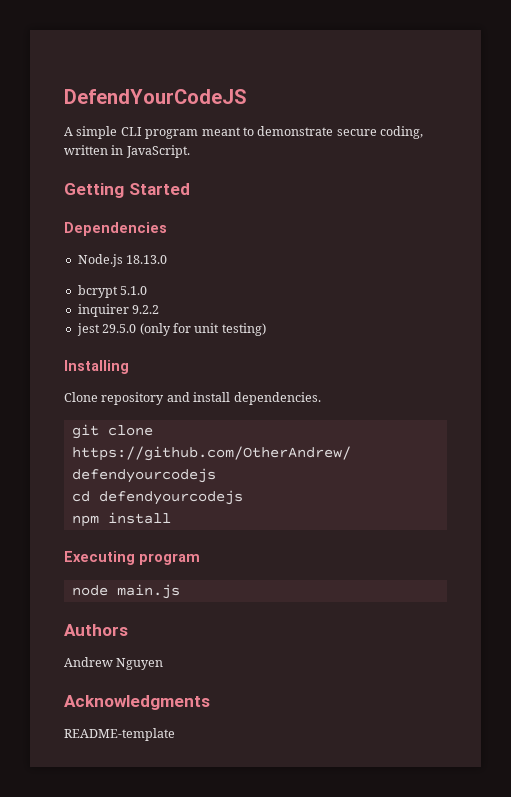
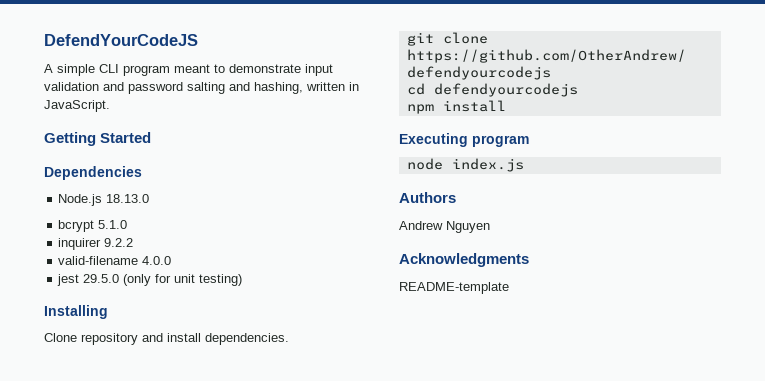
- A simple CLI program meant to demonstrate secure coding, written in JavaScript.
+ A simple CLI program meant to demonstrate input validation and password salting and hashing, written in JavaScript.
+ valid-filename 4.0.0
- node main.js
+ node index.js

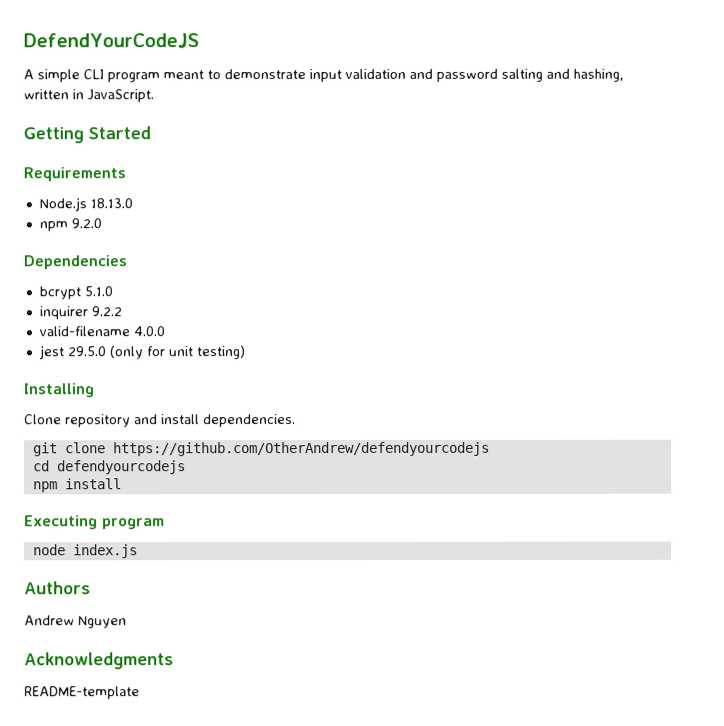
- Dependencies
+ Requirements
+ npm 9.2.0
+ Dependencies

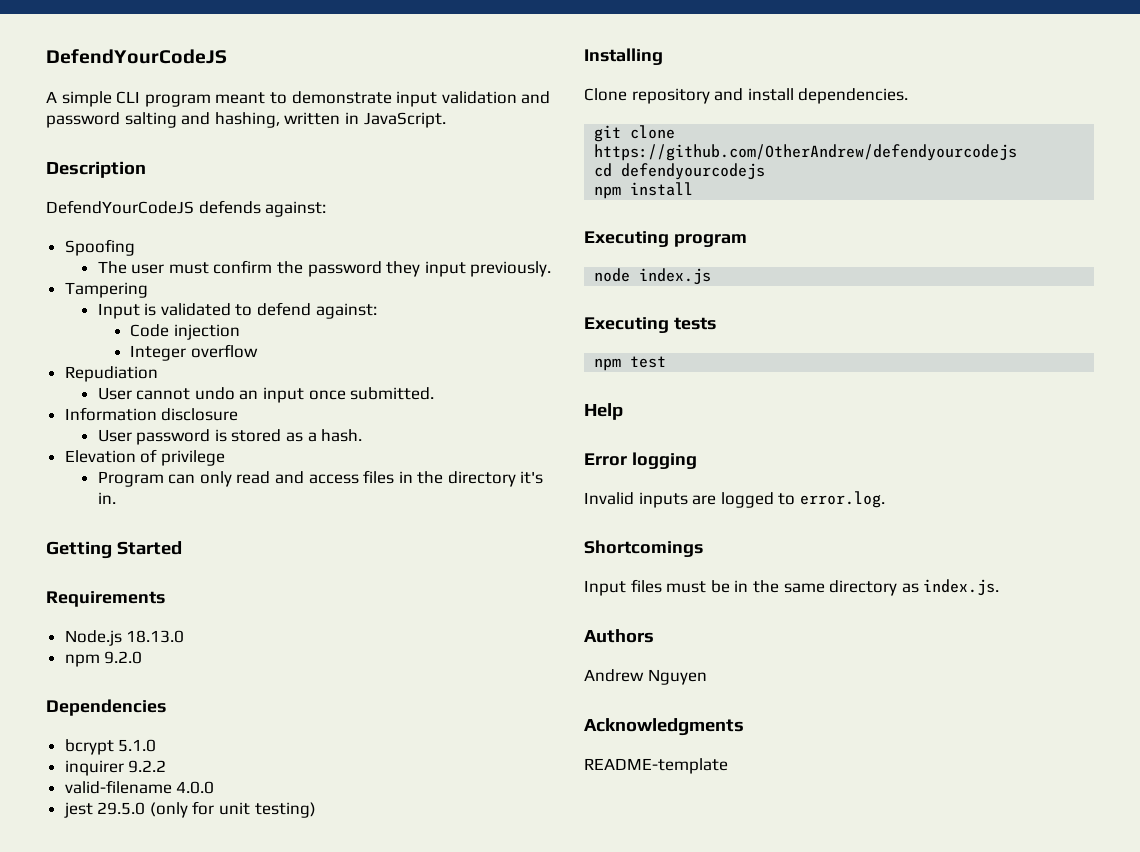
+ Description
+ DefendYourCodeJS defends against:
+ Spoofing
+ The user must confirm the password they input previously.
+ Tampering
+ Input is validated to defend against:
+ Code injection
+ Integer overflow
+ Repudiation
+ User cannot undo an input once submitted.
+ Information disclosure
+ User password is stored as a hash.
+ Elevation of privilege
+ Program can only read and access files in the directory it's in.
+ Executing tests
+ npm test
+ Help
+ Error logging
+ Invalid inputs are logged to error.log.
+ Shortcomings
+ Input files must be in the same directory as index.js.

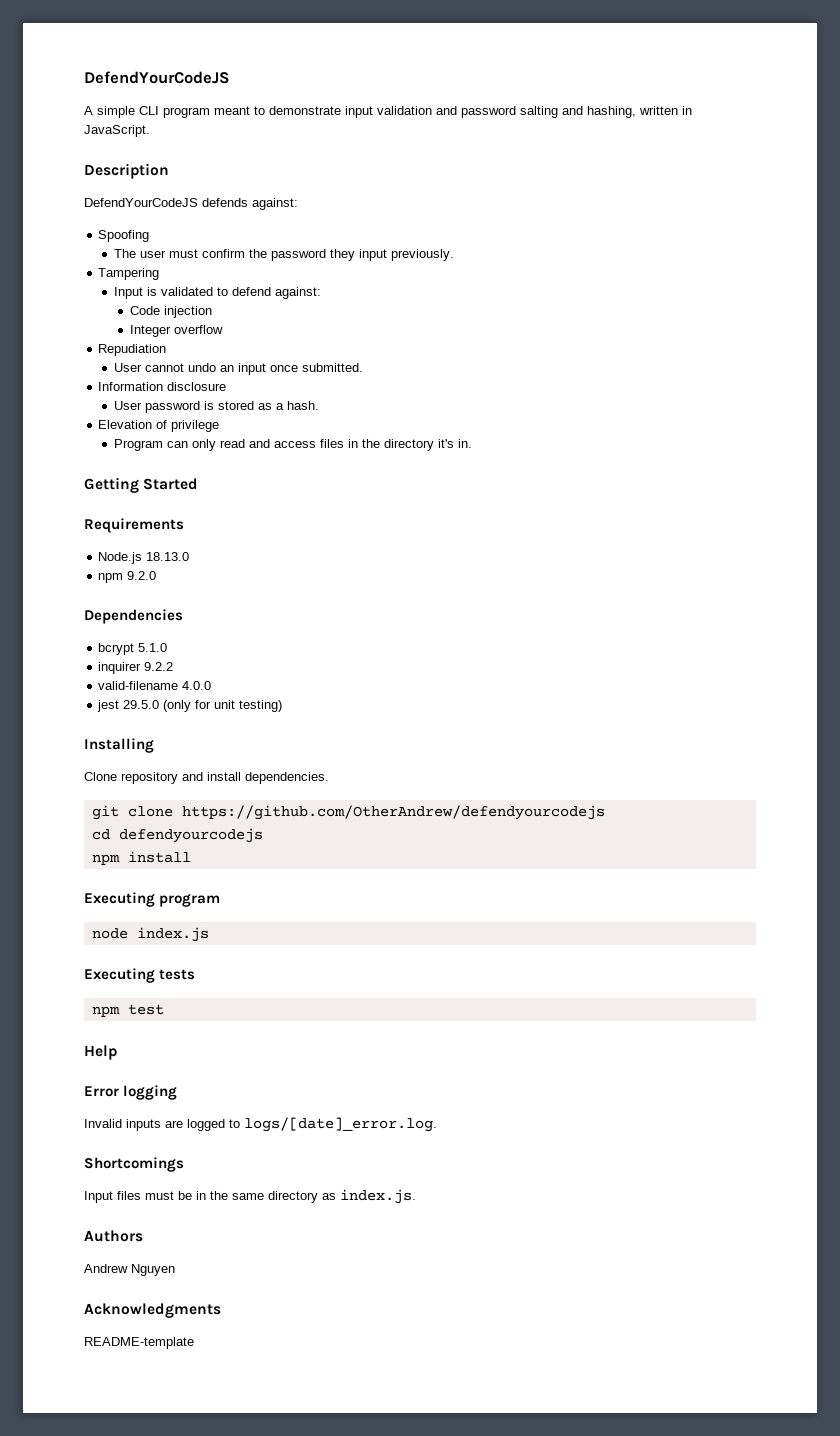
- Invalid inputs are logged to error.log.
+ Invalid inputs are logged to logs/[date]_error.log.

